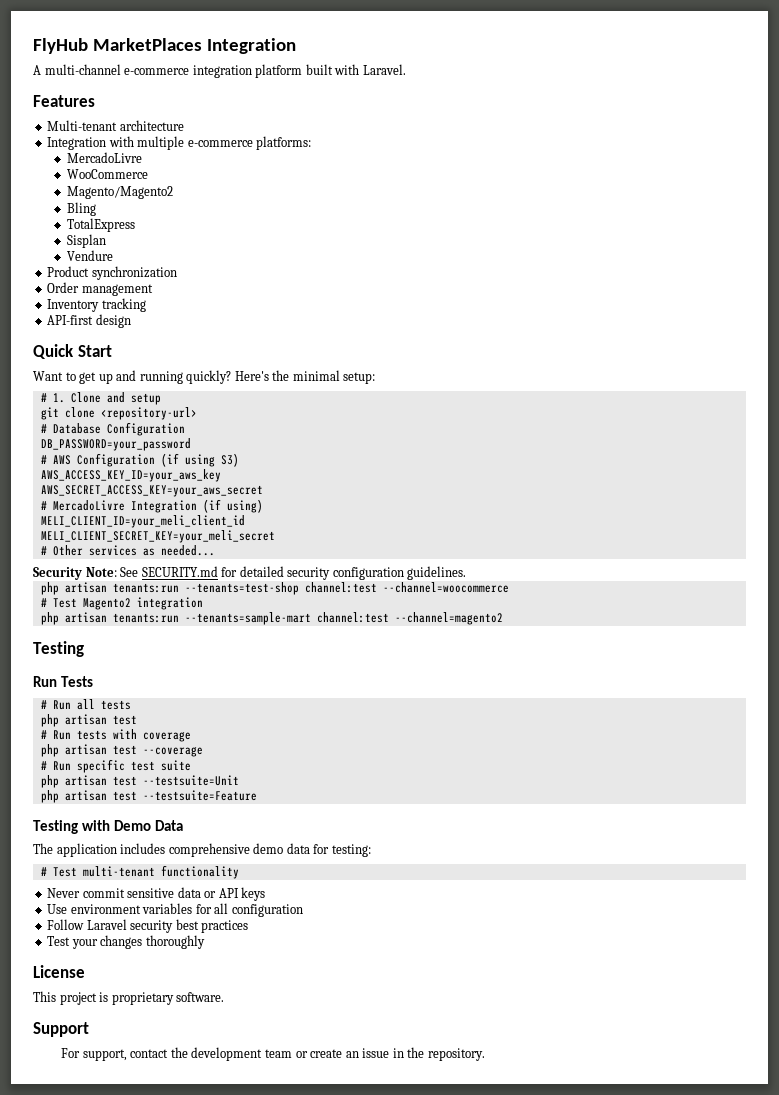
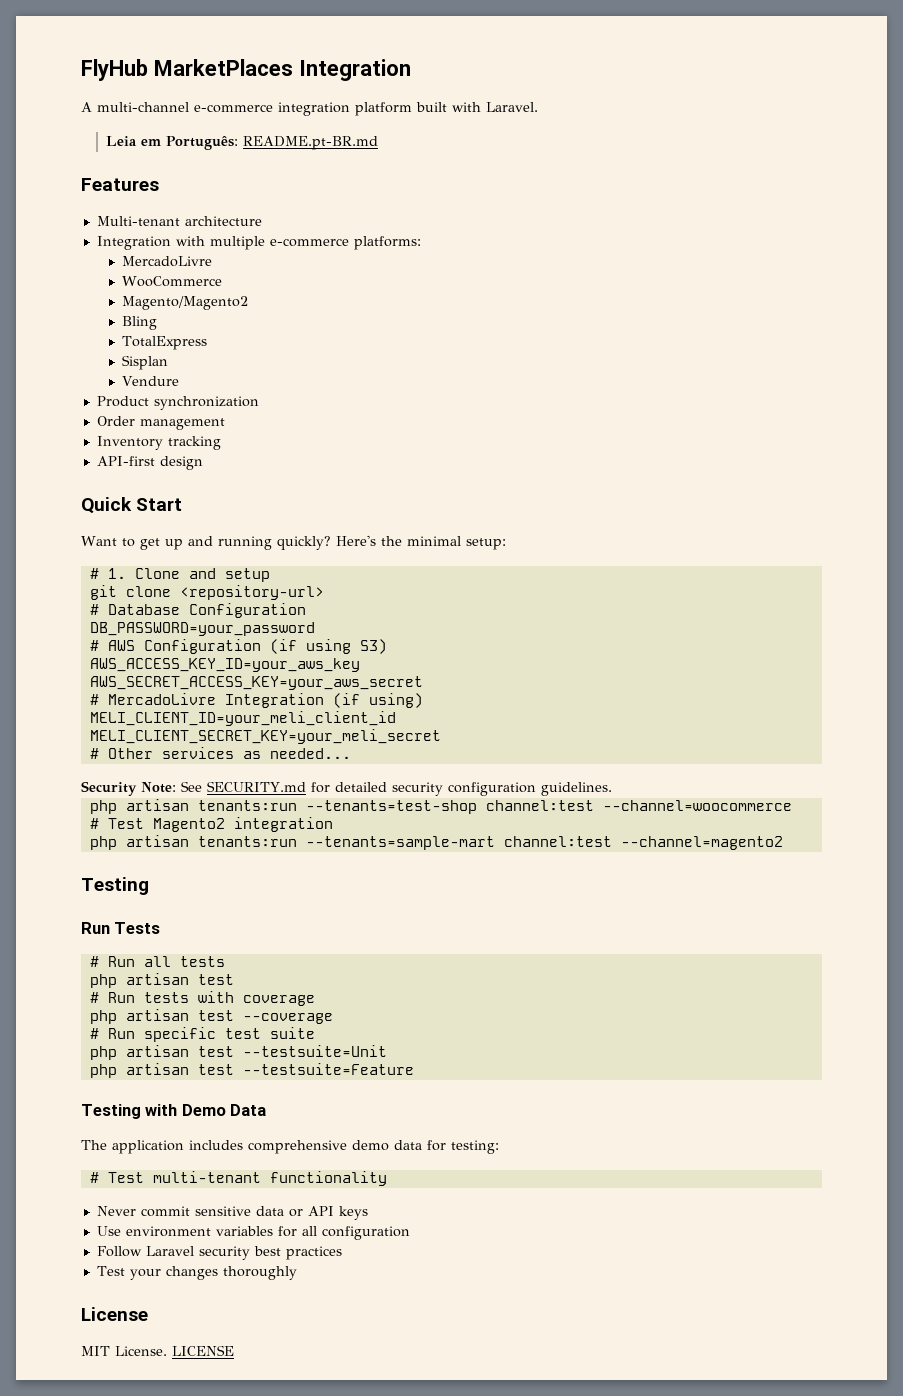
+ Leia em Português: README.pt-BR.md
- This project is proprietary software.
- Support
- For support, contact the development team or create an issue in the repository.
+ MIT License. LICENSE

